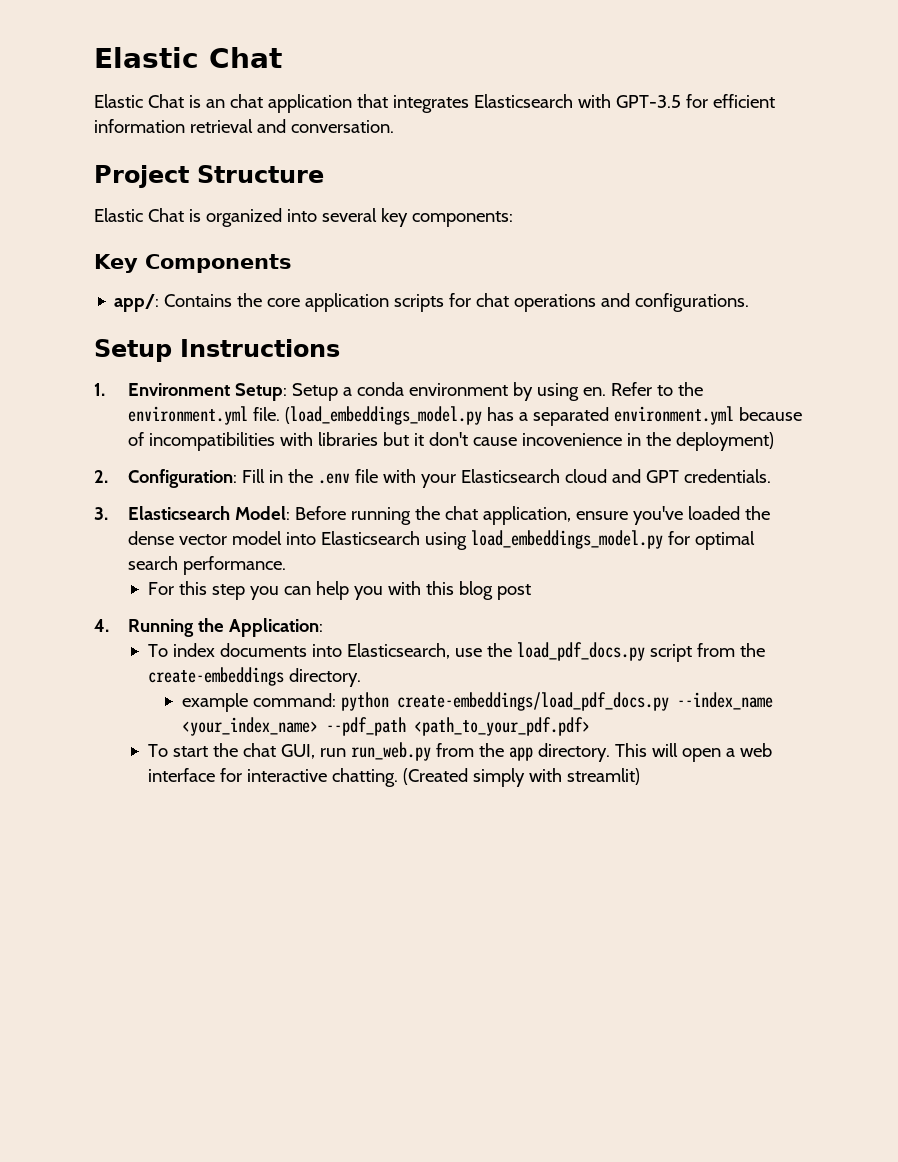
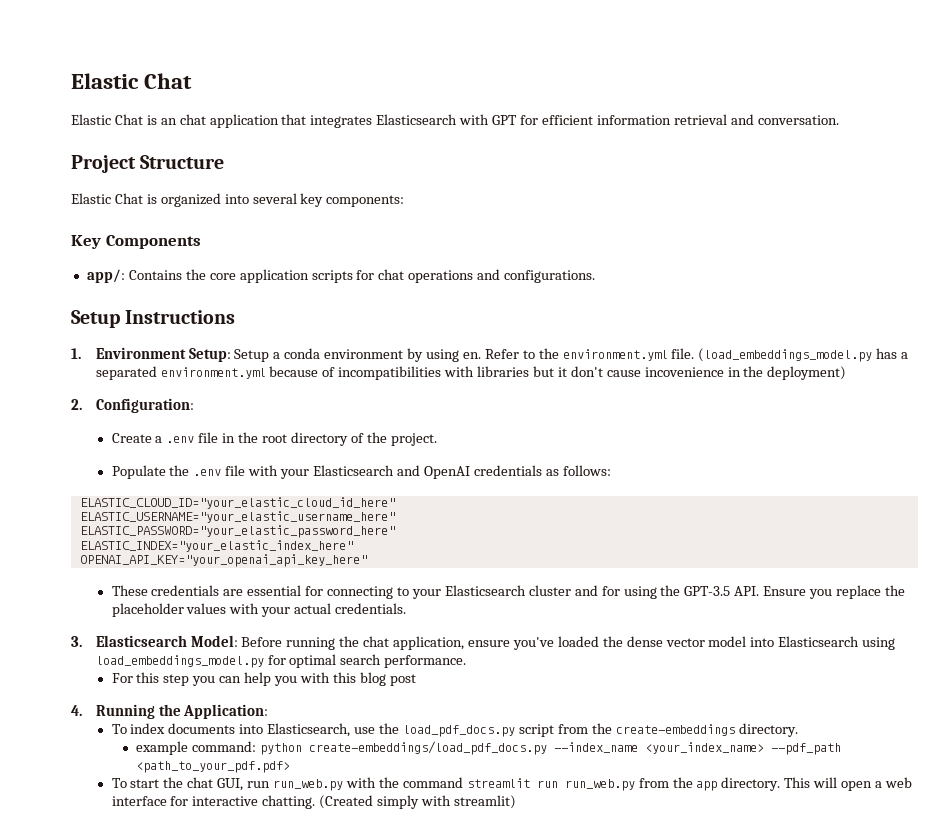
- Elastic Chat is an chat application that integrates Elasticsearch with GPT-3.5 for efficient information retrieval and conversation.
+ Elastic Chat is an chat application that integrates Elasticsearch with GPT for efficient information retrieval and conversation.
- 2. Configuration: Fill in the .env file with your Elasticsearch cloud and GPT credentials.
+ 2. Configuration:
+ Create a .env file in the root directory of the project.
+ Populate the .env file with your Elasticsearch and OpenAI credentials as follows:
+ ELASTIC_CLOUD_ID="your_elastic_cloud_id_here"
+ ELASTIC_USERNAME="your_elastic_username_here"
+ ELASTIC_PASSWORD="your_elastic_password_here"
+ ELASTIC_INDEX="your_elastic_index_here"
+ OPENAI_API_KEY="your_openai_api_key_here"
+ These credentials are essential for connecting to your Elasticsearch cluster and for using the GPT-3.5 API. Ensure you replace the placeholder values with your actual credentials.
- To start the chat GUI, run run_web.py from the app directory.
+ To start the chat GUI, run run_web.py with the command streamlit run run_web.py from the app directory.

